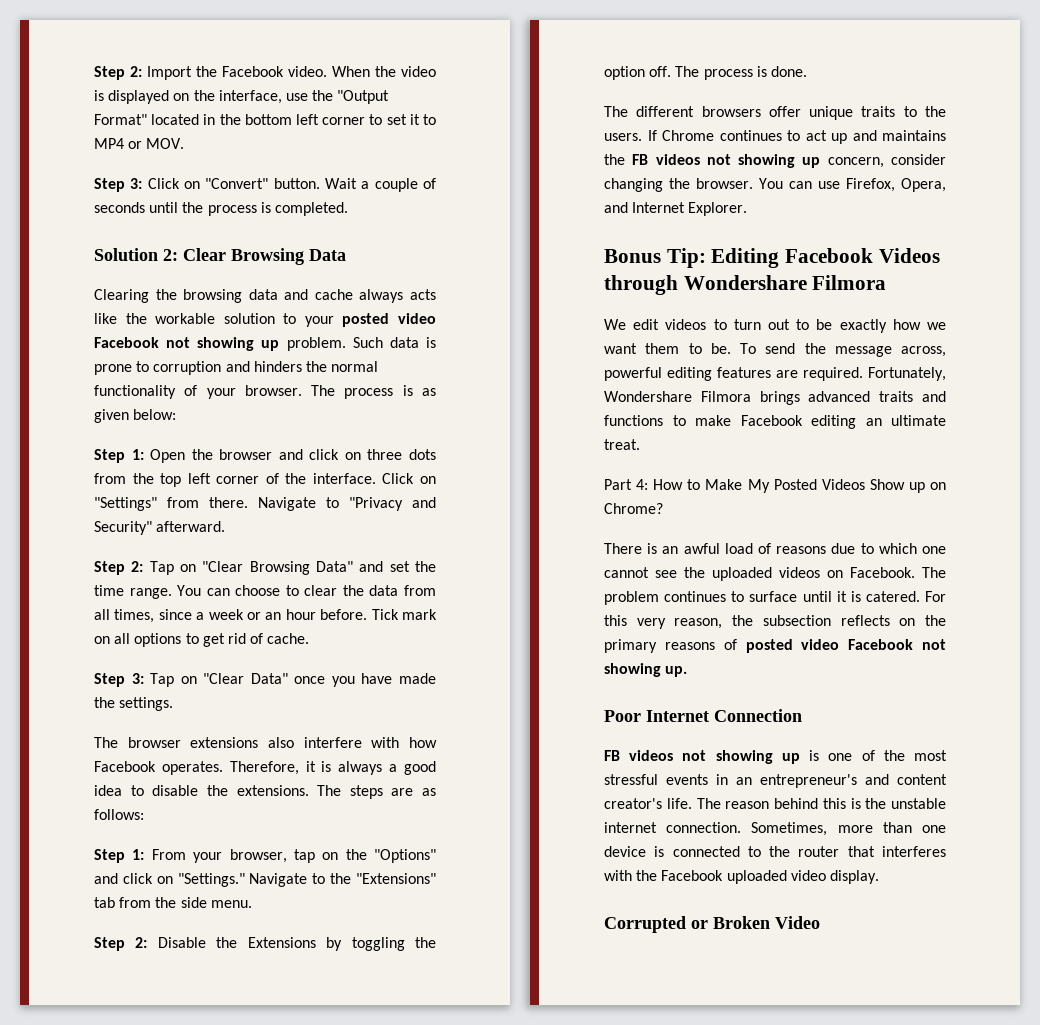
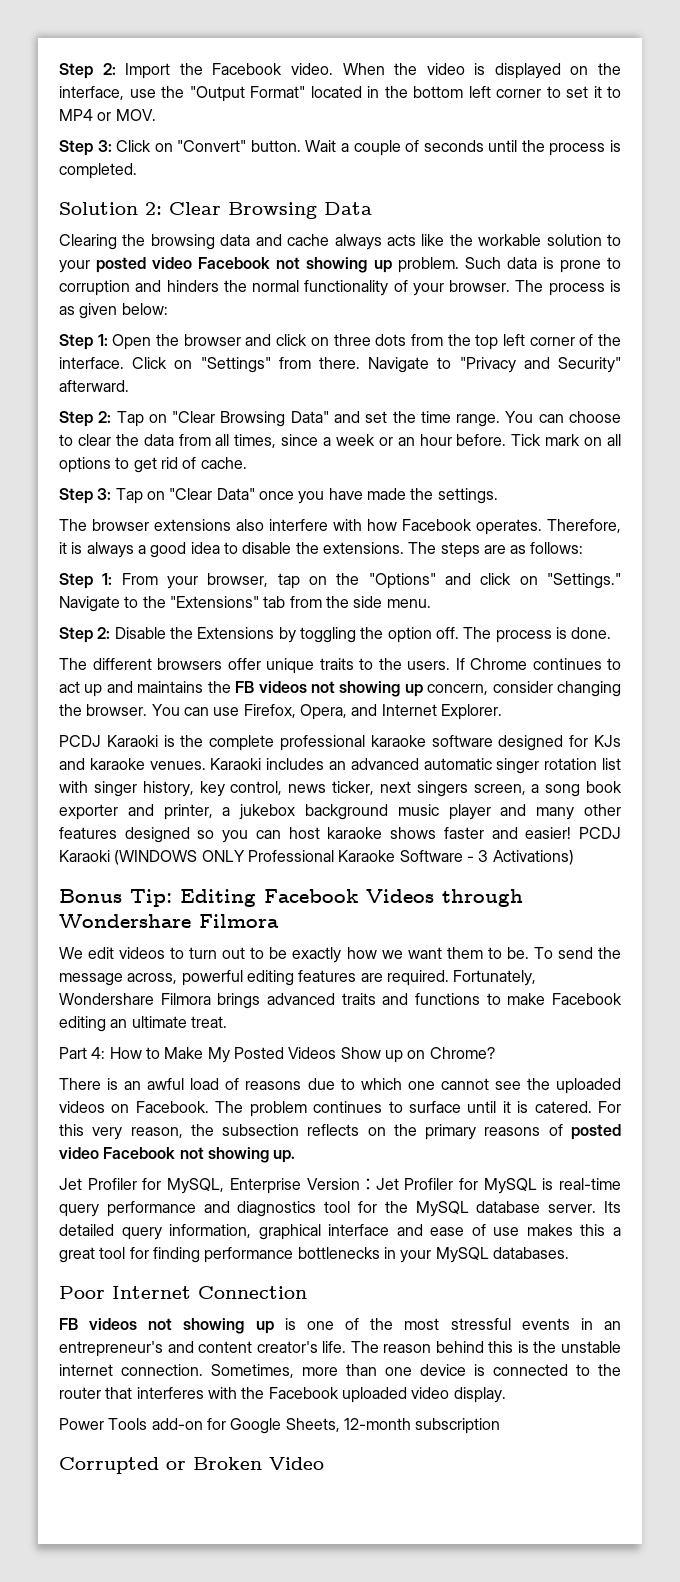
+ PCDJ Karaoki is the complete professional karaoke software designed for KJs and karaoke venues. Karaoki includes an advanced automatic singer rotation list with singer history, key control, news ticker, next singers screen, a song book exporter and printer, a jukebox background music player and many other features designed so you can host karaoke shows faster and easier! PCDJ Karaoki (WINDOWS ONLY Professional Karaoke Software - 3 Activations)
+ Jet Profiler for MySQL, Enterprise Version：Jet Profiler for MySQL is real-time query performance and diagnostics tool for the MySQL database server. Its detailed query information, graphical interface and ease of use makes this a great tool for finding performance bottlenecks in your MySQL databases.
+ Power Tools add-on for Google Sheets, 12-month subscription

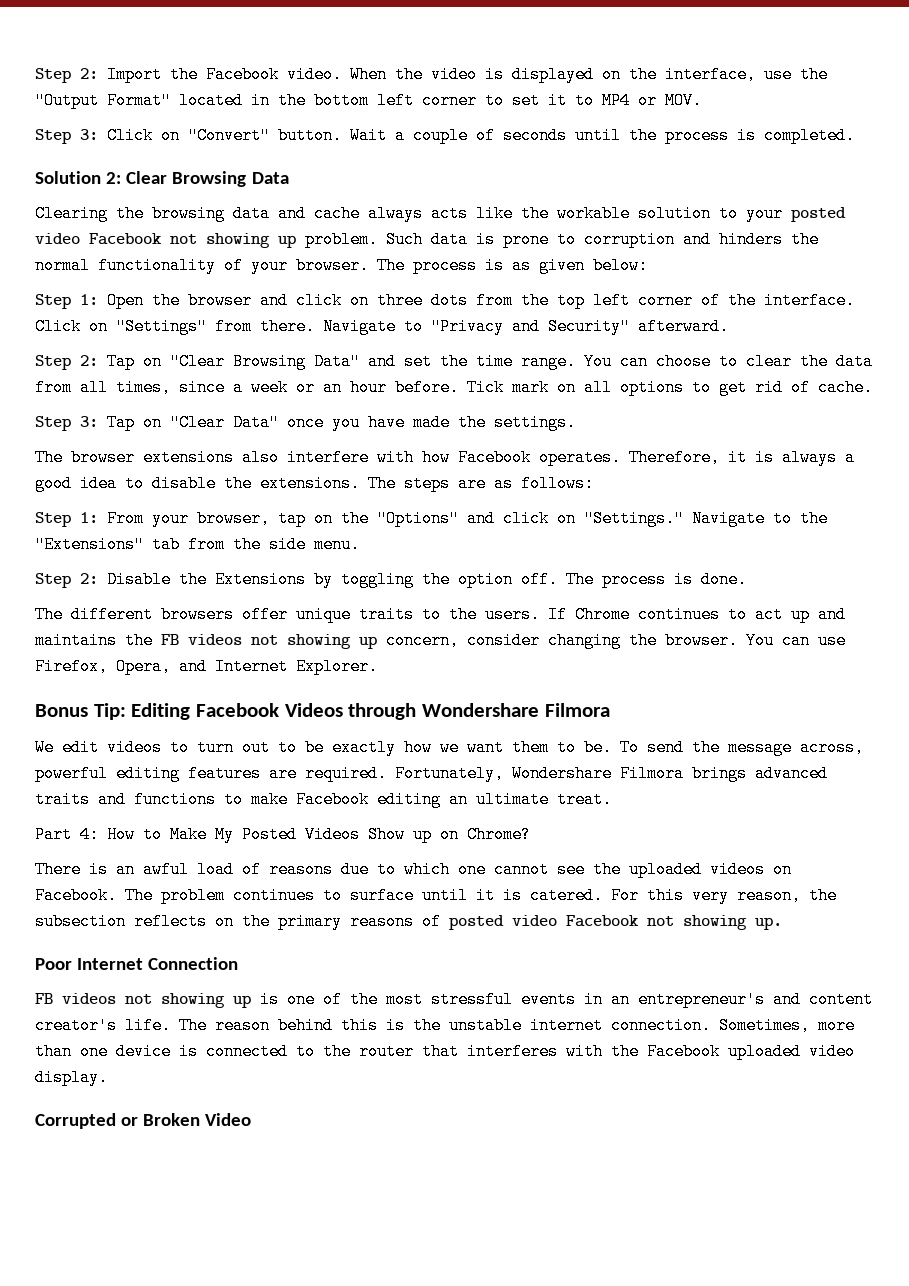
- PCDJ Karaoki is the complete professional karaoke software designed for KJs and karaoke venues. Karaoki includes an advanced automatic singer rotation list with singer history, key control, news ticker, next singers screen, a song book exporter and printer, a jukebox background music player and many other features designed so you can host karaoke shows faster and easier! PCDJ Karaoki (WINDOWS ONLY Professional Karaoke Software - 3 Activations)
- Jet Profiler for MySQL, Enterprise Version：Jet Profiler for MySQL is real-time query performance and diagnostics tool for the MySQL database server. Its detailed query information, graphical interface and ease of use makes this a great tool for finding performance bottlenecks in your MySQL databases.
- Power Tools add-on for Google Sheets, 12-month subscription

